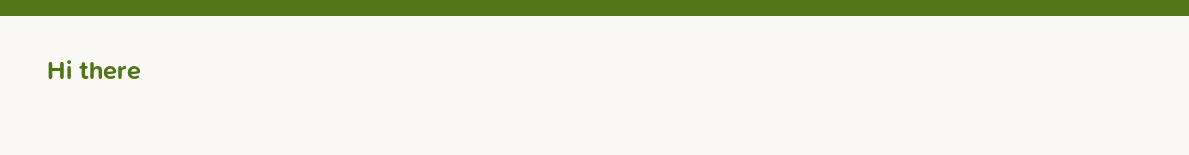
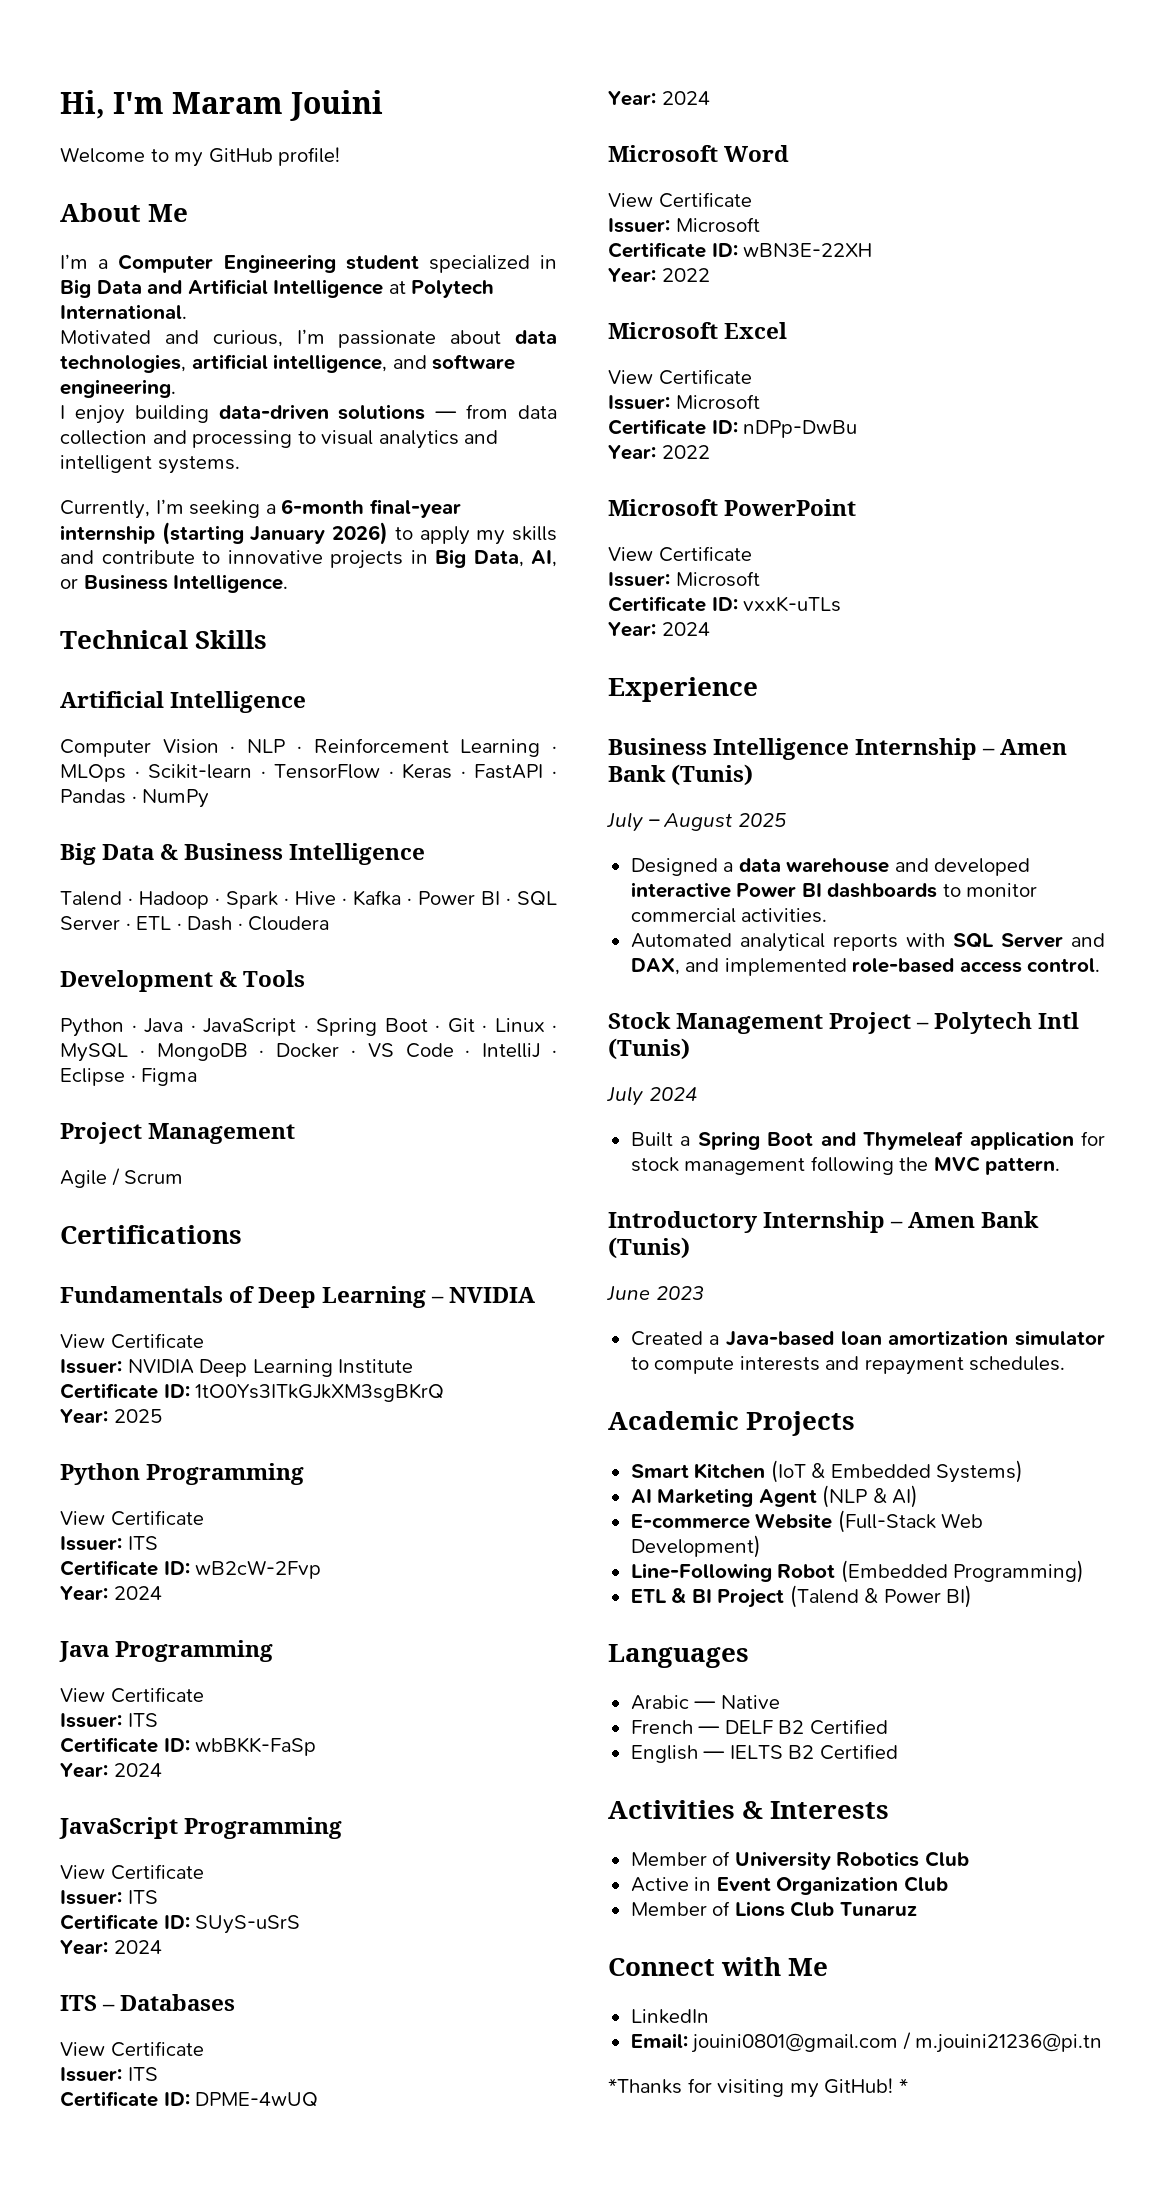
- Hi there
+ Hi, I'm Maram Jouini
+ Welcome to my GitHub profile!
+ About Me
+ I’m a Computer Engineering student specialized in Big Data and Artificial Intelligence at Polytech International.
+ Motivated and curious, I’m passionate about data technologies, artificial intelligence, and software engineering.
+ I enjoy building data-driven solutions — from data collection and processing to visual analytics and intelligent systems.
+ Currently, I’m seeking a 6-month final-year internship (starting January 2026) to apply my skills and contribute to innovative projects in Big Data, AI, or Business Intelligence.
+ Technical Skills
+ Artificial Intelligence
+ Computer Vision · NLP · Reinforcement Learning · MLOps · Scikit-learn · TensorFlow · Keras · FastAPI · Pandas · NumPy
+ Big Data & Business Intelligence
+ Talend · Hadoop · Spark · Hive · Kafka · Power BI · SQL Server · ETL · Dash · Cloudera
+ Development & Tools
+ Python · Java · JavaScript · Spring Boot · Git · Linux · MySQL · MongoDB · Docker · VS Code · IntelliJ · Eclipse · Figma
+ Project Management
+ Agile / Scrum
+ Certifications
+ Fundamentals of Deep Learning – NVIDIA
+ View Certificate
+ Issuer: NVIDIA Deep Learning Institute
+ Certificate ID: 1tO0Ys3ITkGJkXM3sgBKrQ
+ Year: 2025
+ Python Programming
+ View Certificate
+ Issuer: ITS
+ Certificate ID: wB2cW-2Fvp
+ Year: 2024
+ Java Programming
+ View Certificate
+ Issuer: ITS
+ Certificate ID: wbBKK-FaSp
+ Year: 2024
+ JavaScript Programming
+ View Certificate
+ Issuer: ITS
+ Certificate ID: SUyS-uSrS
+ Year: 2024
+ ITS – Databases
+ View Certificate
+ Issuer: ITS
+ Certificate ID: DPME-4wUQ
+ Year: 2024
+ Microsoft Word
+ View Certificate
+ Issuer: Microsoft
+ Certificate ID: wBN3E-22XH
+ Year: 2022
+ Microsoft Excel
+ View Certificate
+ Issuer: Microsoft
+ Certificate ID: nDPp-DwBu
+ Year: 2022
+ Microsoft PowerPoint
+ View Certificate
+ Issuer: Microsoft
+ Certificate ID: vxxK-uTLs
+ Year: 2024
+ Experience
+ Business Intelligence Internship – Amen Bank (Tunis)
+ July – August 2025
+ Designed a data warehouse and developed interactive Power BI dashboards to monitor commercial activities.
+ Automated analytical reports with SQL Server and DAX, and implemented role-based access control.
+ Stock Management Project – Polytech Intl (Tunis)
+ July 2024
+ Built a Spring Boot and Thymeleaf application for stock management following the MVC pattern.
+ Introductory Internship – Amen Bank (Tunis)
+ June 2023
+ Created a Java-based loan amortization simulator to compute interests and repayment schedules.
+ Academic Projects
+ Smart Kitchen (IoT & Embedded Systems)
+ AI Marketing Agent (NLP & AI)
+ E-commerce Website (Full-Stack Web Development)
+ Line-Following Robot (Embedded Programming)
+ ETL & BI Project (Talend & Power BI)
+ Languages
+ Arabic — Native
+ French — DELF B2 Certified
+ English — IELTS B2 Certified
+ Activities & Interests
+ Member of University Robotics Club
+ Active in Event Organization Club
+ Member of Lions Club Tunaruz
+ Connect with Me
+ LinkedIn
+ Email: jouini0801@gmail.com / m.jouini21236@pi.tn
+ *Thanks for visiting my GitHub! *

